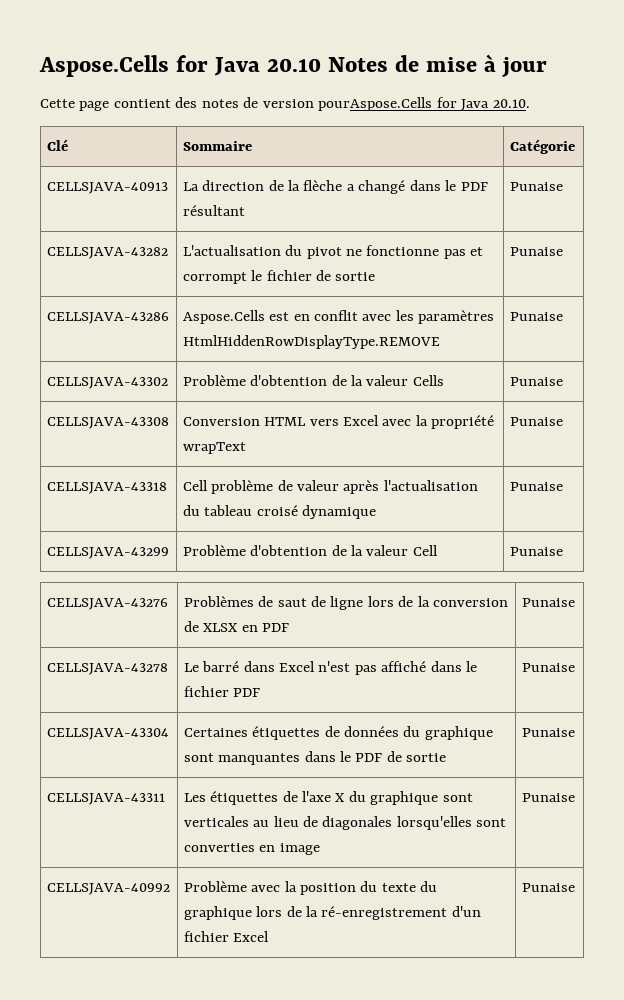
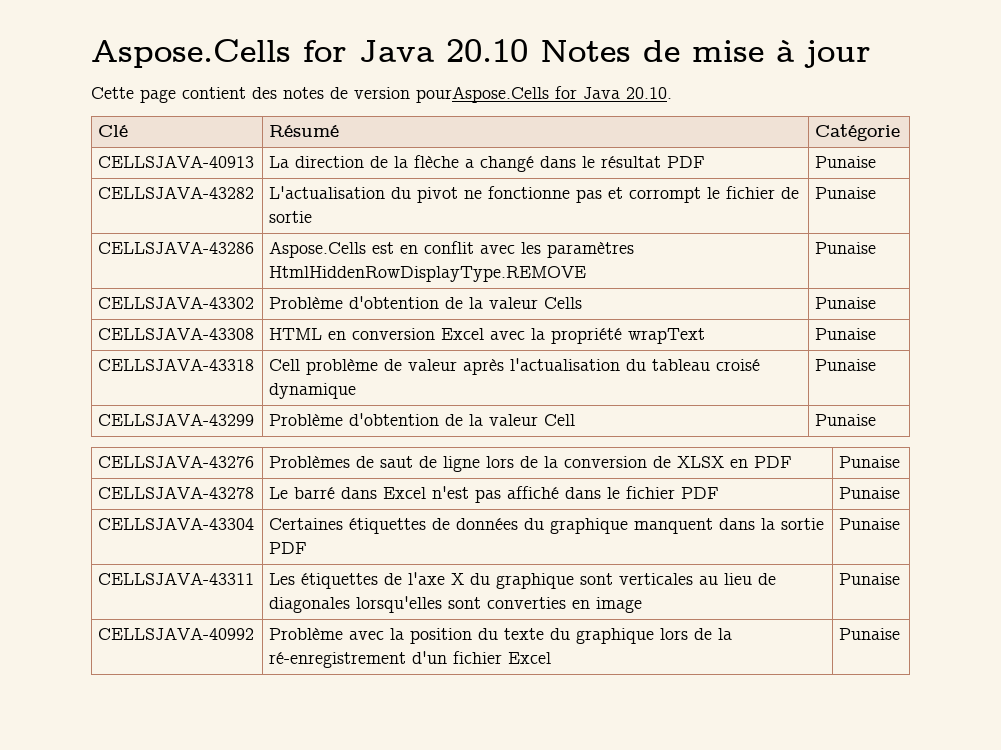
- Clé | Sommaire | Catégorie
+ Clé | Résumé | Catégorie
- CELLSJAVA-40913 | La direction de la flèche a changé dans le PDF résultant | Punaise
+ CELLSJAVA-40913 | La direction de la flèche a changé dans le résultat PDF | Punaise
- CELLSJAVA-43308 | Conversion HTML vers Excel avec la propriété wrapText | Punaise
+ CELLSJAVA-43308 | HTML en conversion Excel avec la propriété wrapText | Punaise
- CELLSJAVA-43304 | Certaines étiquettes de données du graphique sont manquantes dans le PDF de sortie | Punaise
+ CELLSJAVA-43304 | Certaines étiquettes de données du graphique manquent dans la sortie PDF | Punaise

